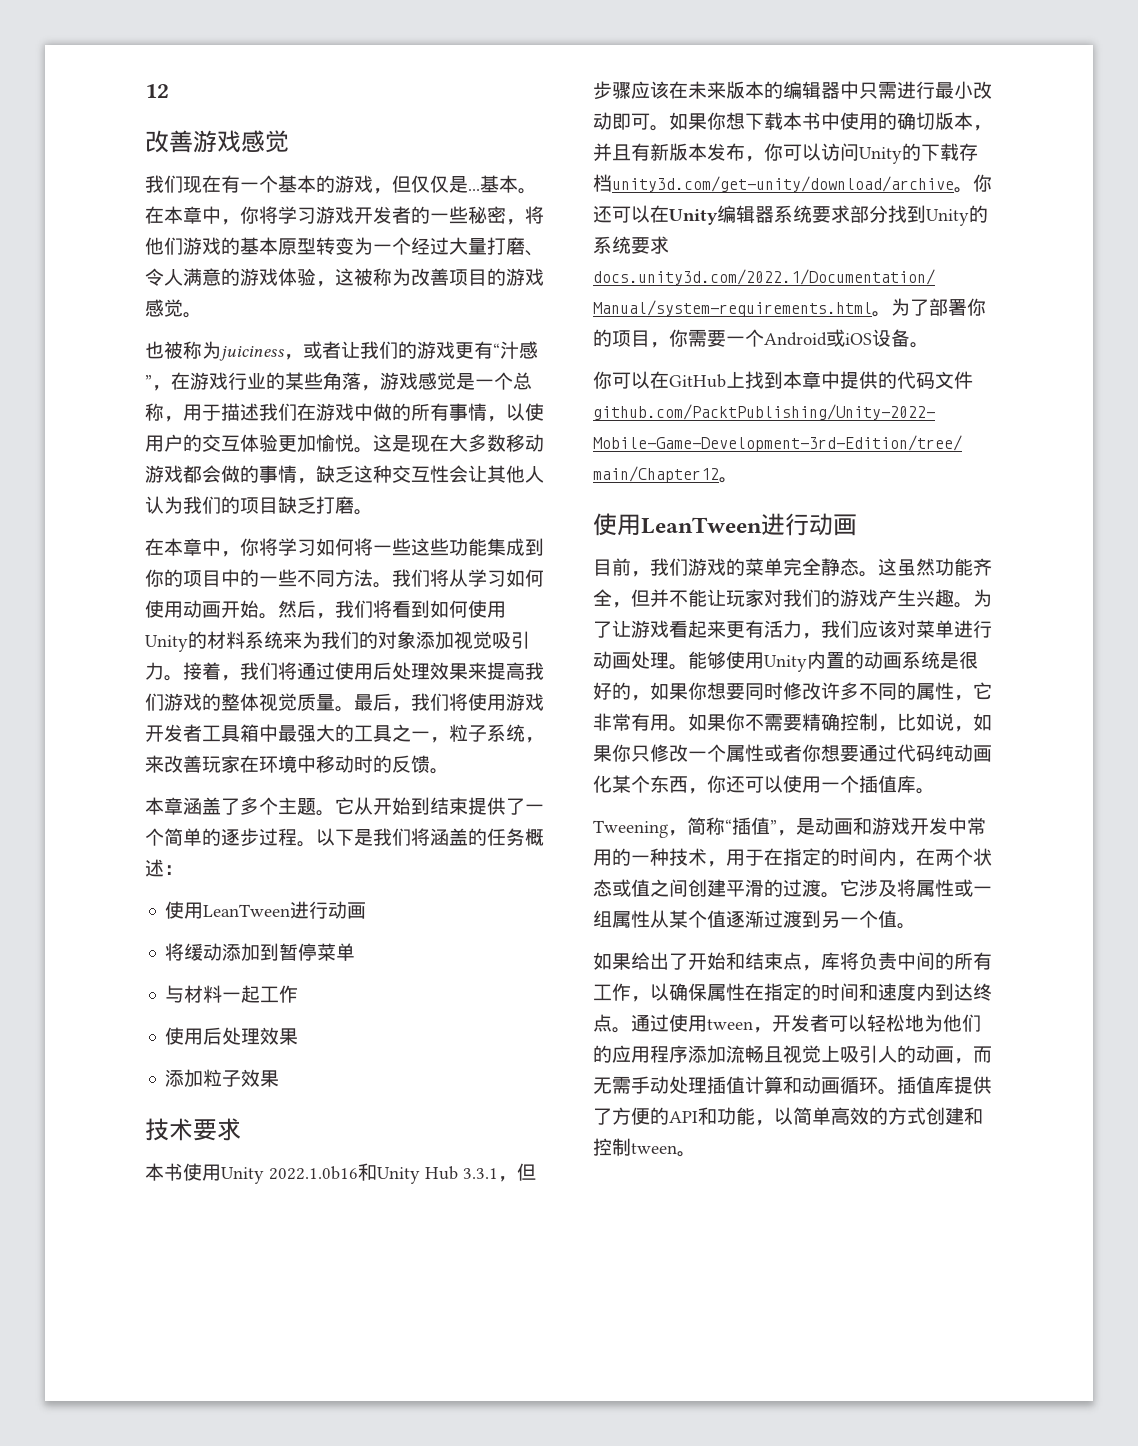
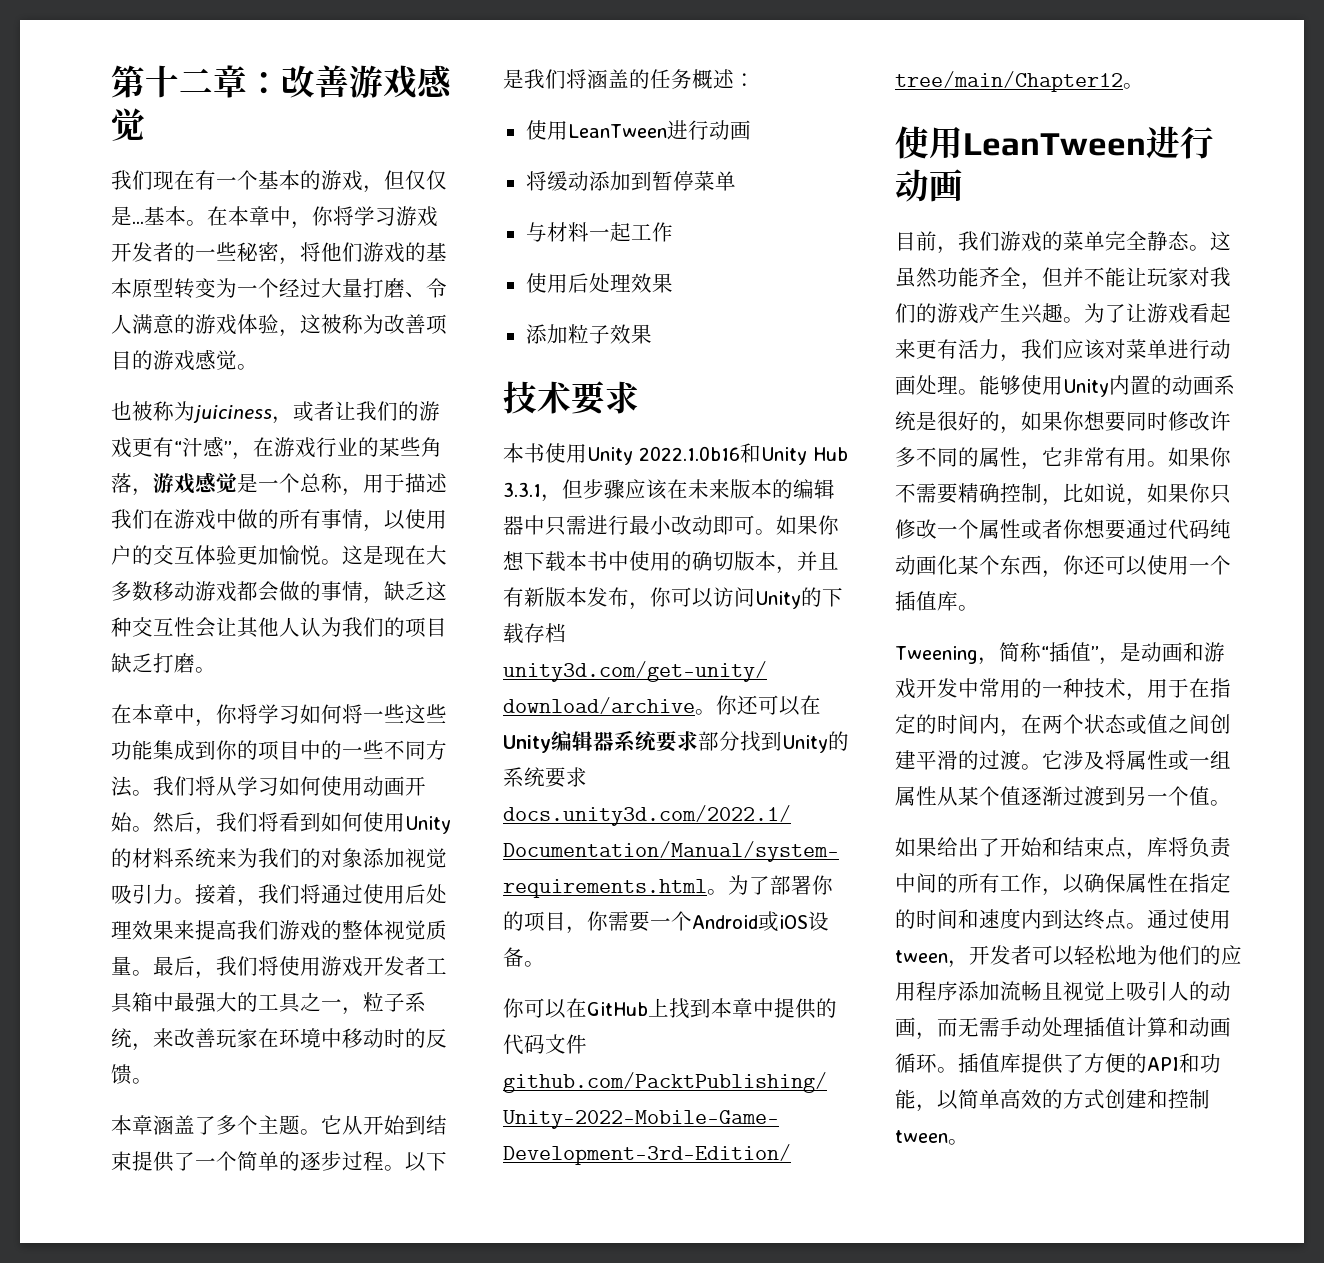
- 12
- 改善游戏感觉
+ 第十二章：改善游戏感觉

